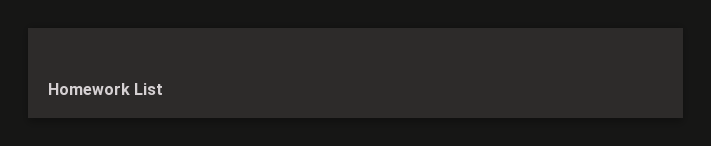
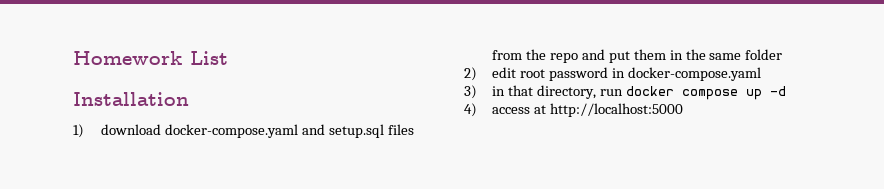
+ Installation
+ 1) download docker-compose.yaml and setup.sql files from the repo and put them in the same folder
+ 2) edit root password in docker-compose.yaml
+ 3) in that directory, run docker compose up -d
+ 4) access at http://localhost:5000

